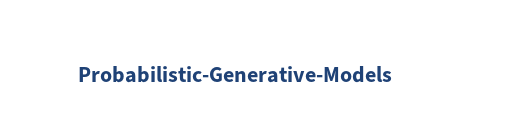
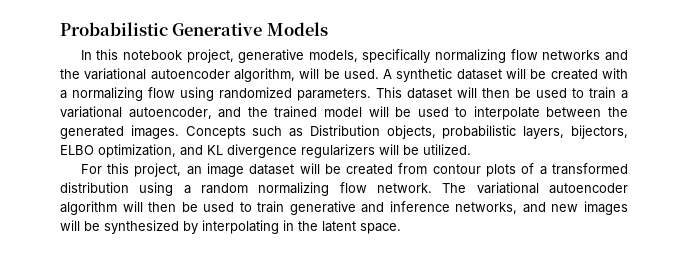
- Probabilistic-Generative-Models
+ Probabilistic Generative Models
+ In this notebook project, generative models, specifically normalizing flow networks and the variational autoencoder algorithm, will be used. A synthetic dataset will be created with a normalizing flow using randomized parameters. This dataset will then be used to train a variational autoencoder, and the trained model will be used to interpolate between the generated images. Concepts such as Distribution objects, probabilistic layers, bijectors, ELBO optimization, and KL divergence regularizers will be utilized.
+ For this project, an image dataset will be created from contour plots of a transformed distribution using a random normalizing flow network. The variational autoencoder algorithm will then be used to train generative and inference networks, and new images will be synthesized by interpolating in the latent space.

